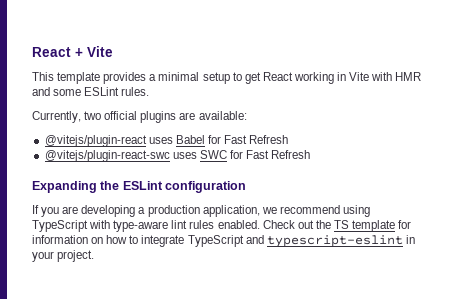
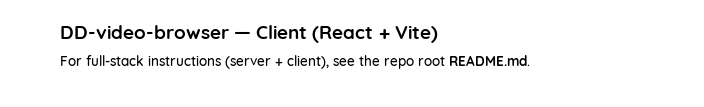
- React + Vite
- This template provides a minimal setup to get React working in Vite with HMR and some ESLint rules.
- Currently, two official plugins are available:
- @vitejs/plugin-react uses Babel for Fast Refresh
- @vitejs/plugin-react-swc uses SWC for Fast Refresh
- Expanding the ESLint configuration
- If you are developing a production application, we recommend using TypeScript with type-aware lint rules enabled. Check out the TS template for information on how to integrate TypeScript and typescript-eslint in your project.
+ DD-video-browser — Client (React + Vite)
+ For full-stack instructions (server + client), see the repo root README.md.

